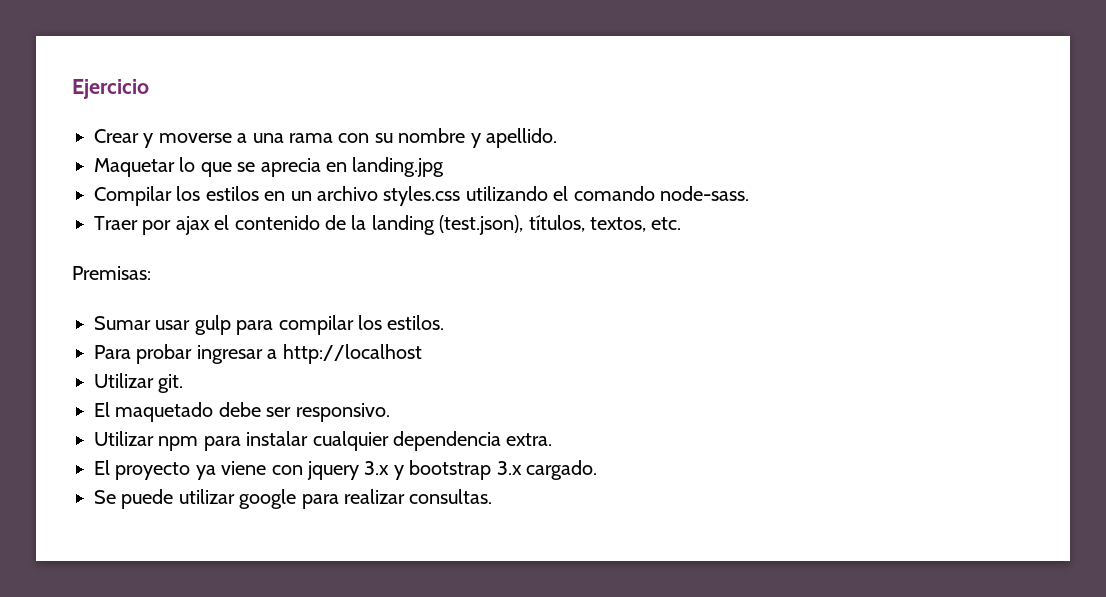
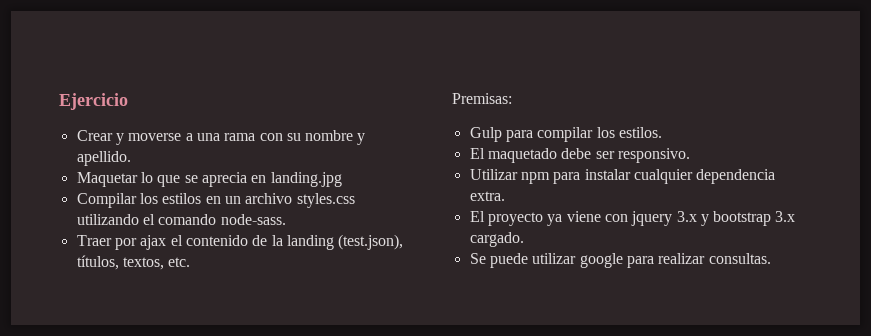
- Sumar usar gulp para compilar los estilos.
+ Gulp para compilar los estilos.
- Para probar ingresar a http://localhost
- Utilizar git.

